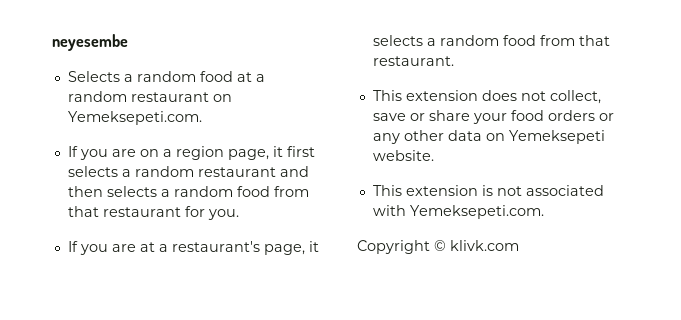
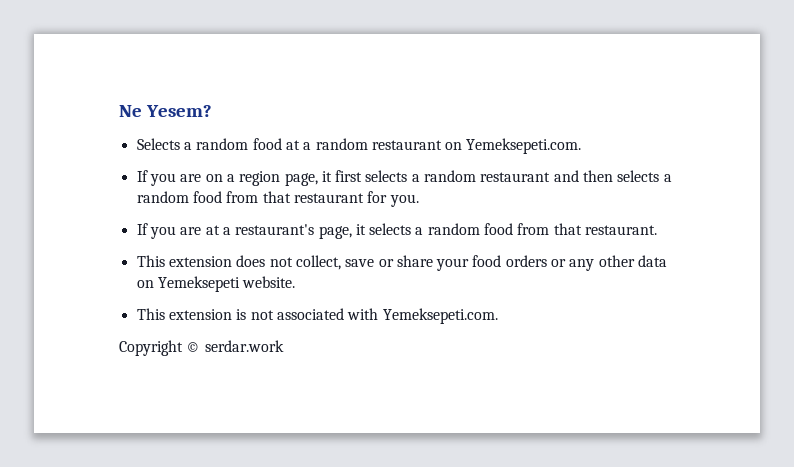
- neyesembe
+ Ne Yesem?
- Copyright © klivk.com
+ Copyright © serdar.work

